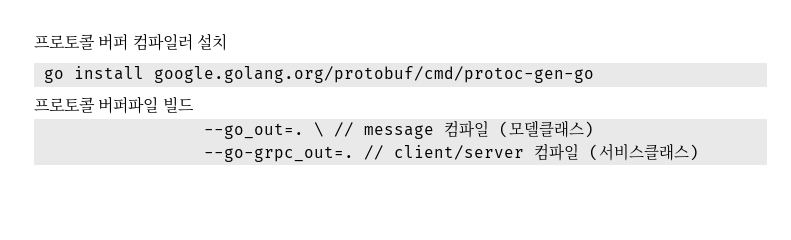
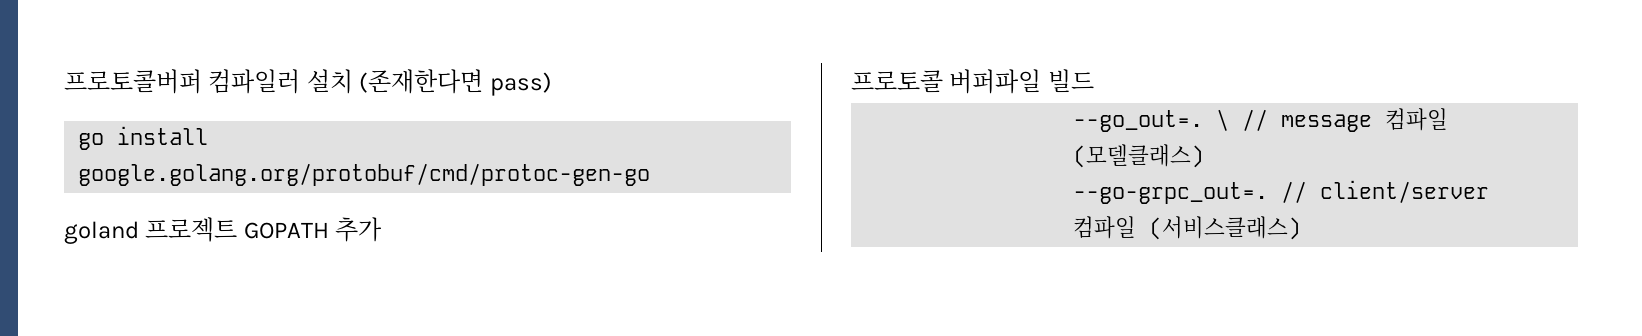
- 프로토콜 버퍼 컴파일러 설치
+ 프로토콜버퍼 컴파일러 설치 (존재한다면 pass)
+ goland 프로젝트 GOPATH 추가

